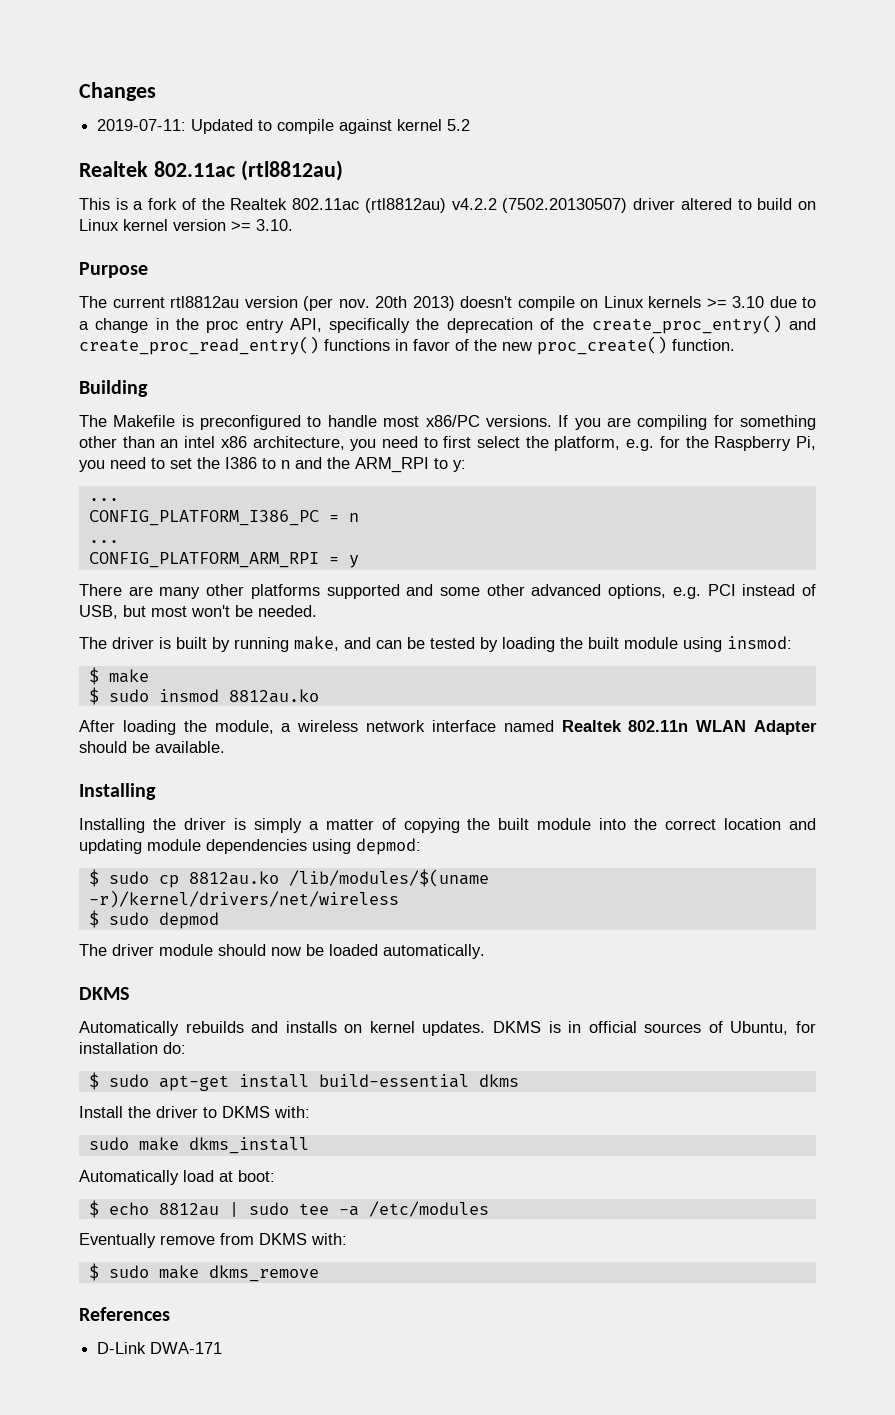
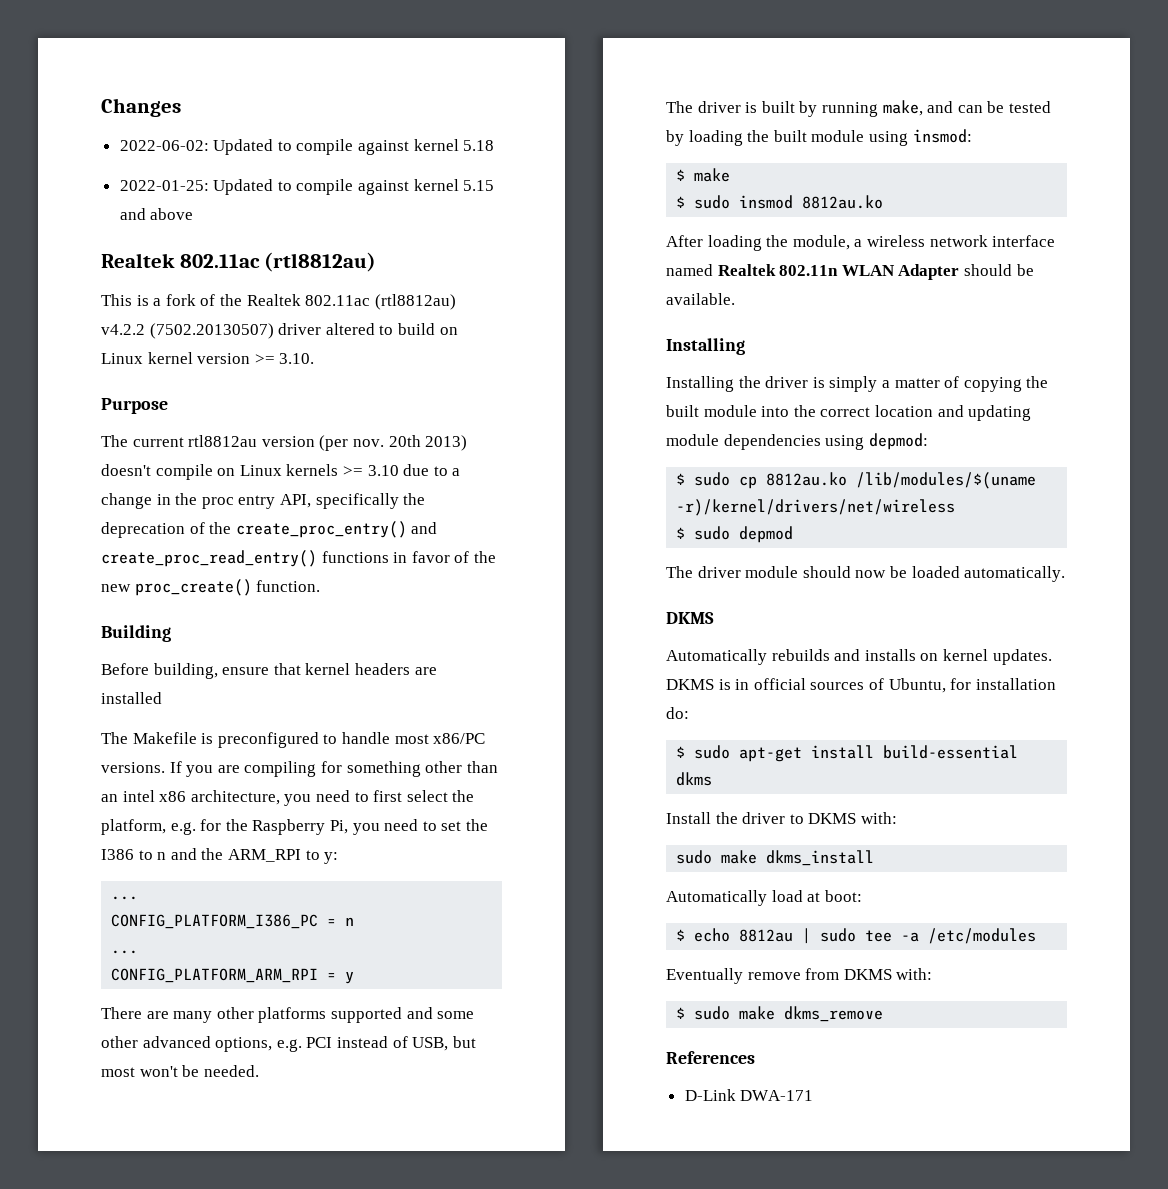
- 2019-07-11: Updated to compile against kernel 5.2
+ 2022-06-02: Updated to compile against kernel 5.18
+ 2022-01-25: Updated to compile against kernel 5.15 and above
+ Before building, ensure that kernel headers are installed

